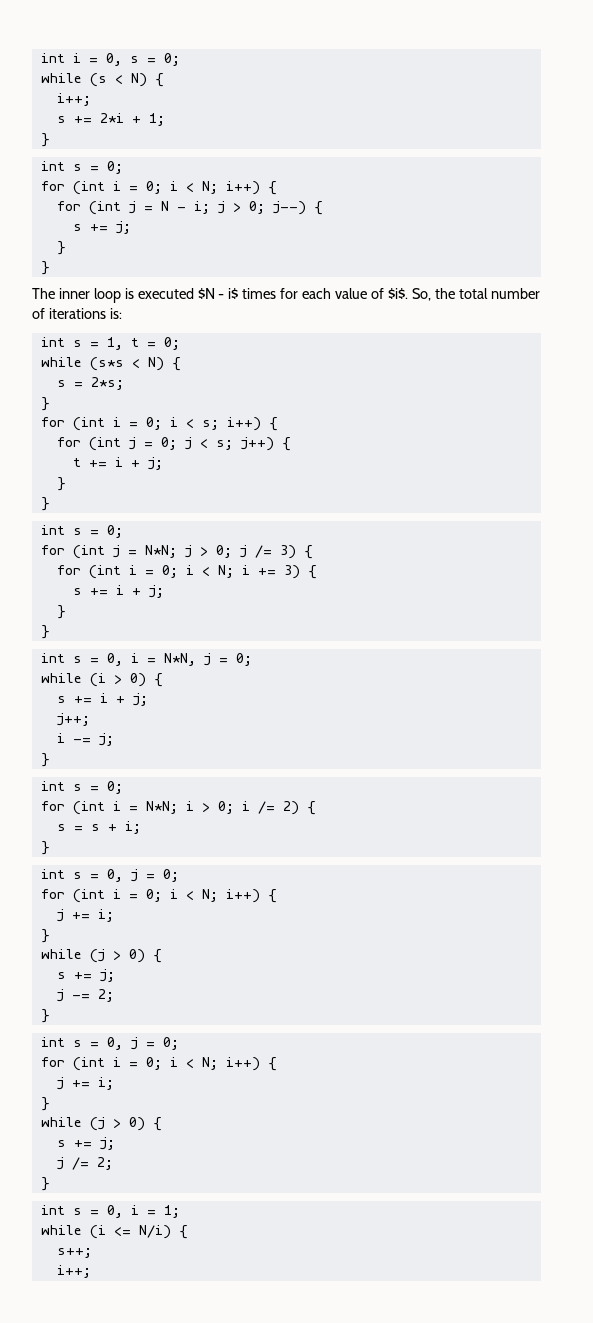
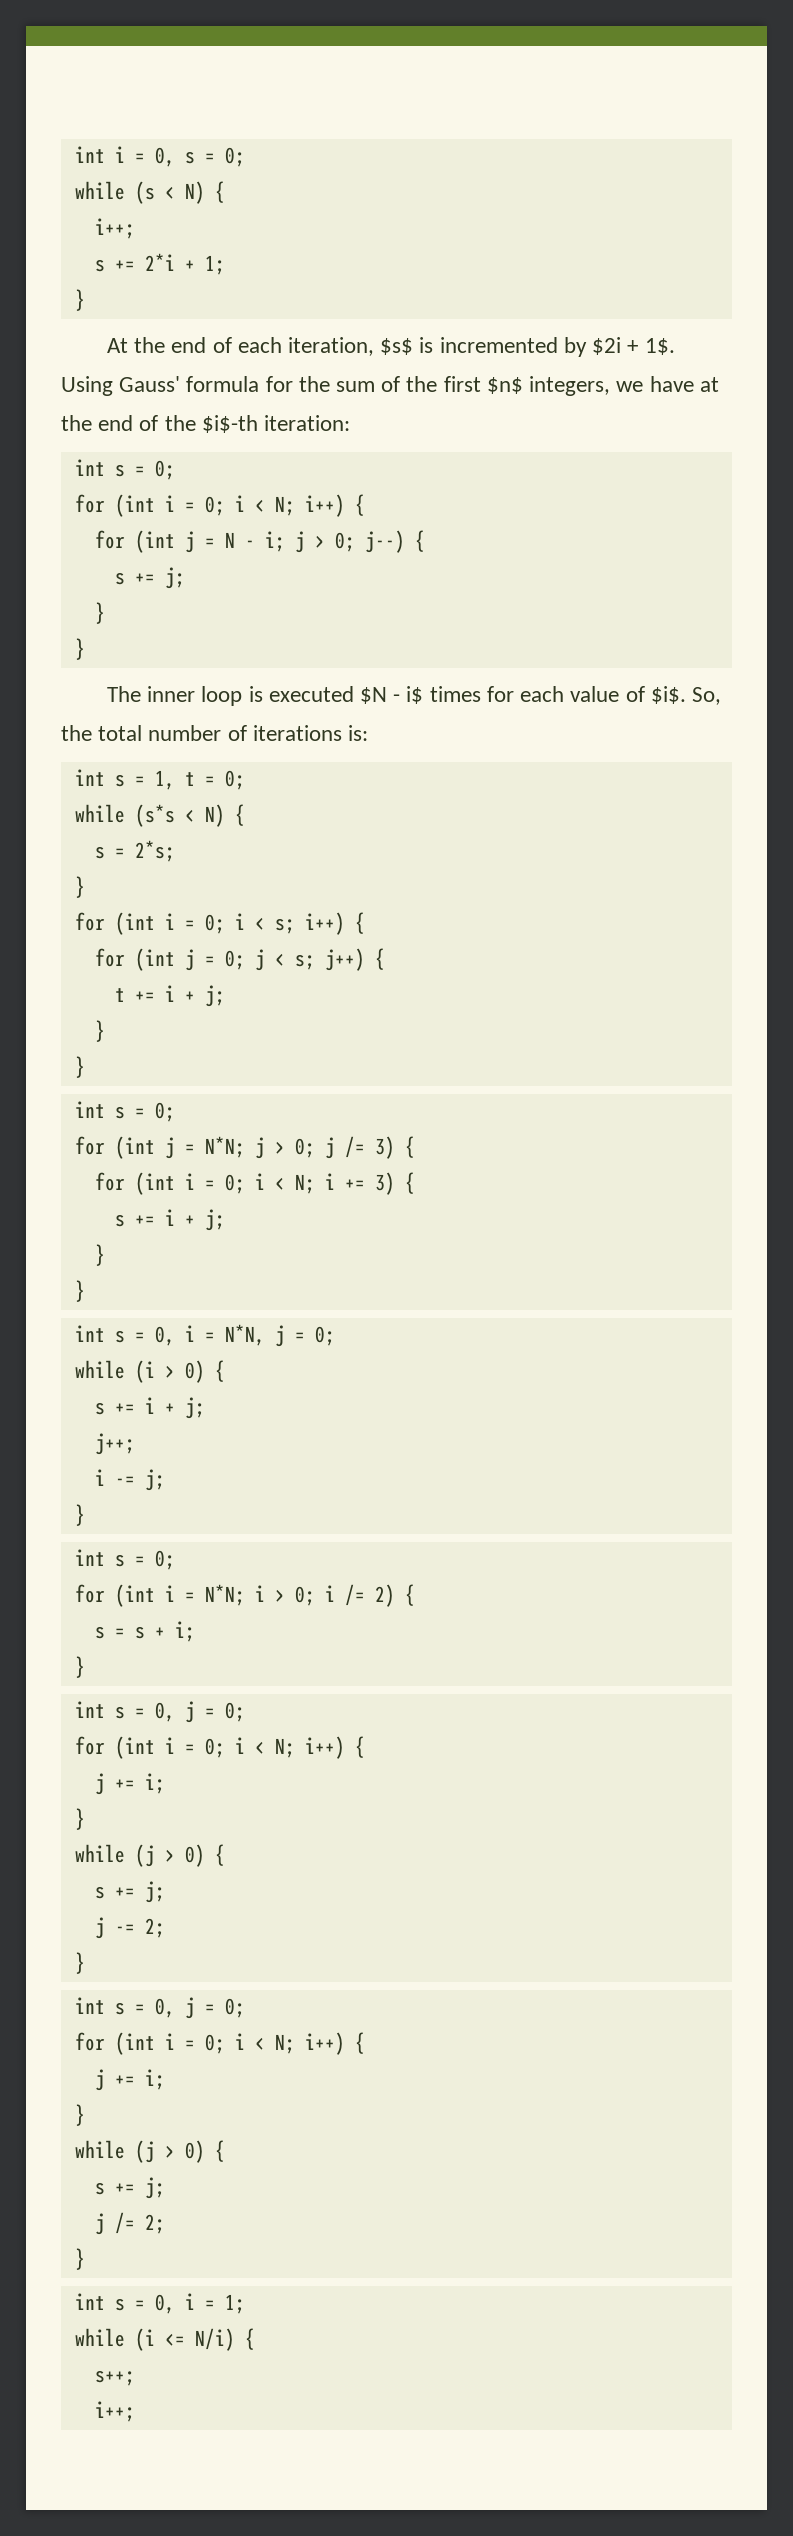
+ At the end of each iteration, $s$ is incremented by $2i + 1$. Using Gauss' formula for the sum of the first $n$ integers, we have at the end of the $i$-th iteration:

